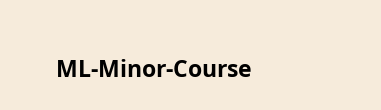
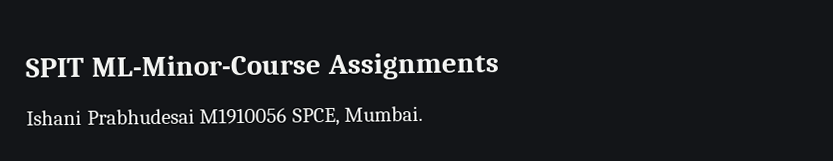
- ML-Minor-Course
+ SPIT ML-Minor-Course Assignments
+ Ishani Prabhudesai M1910056 SPCE, Mumbai.

